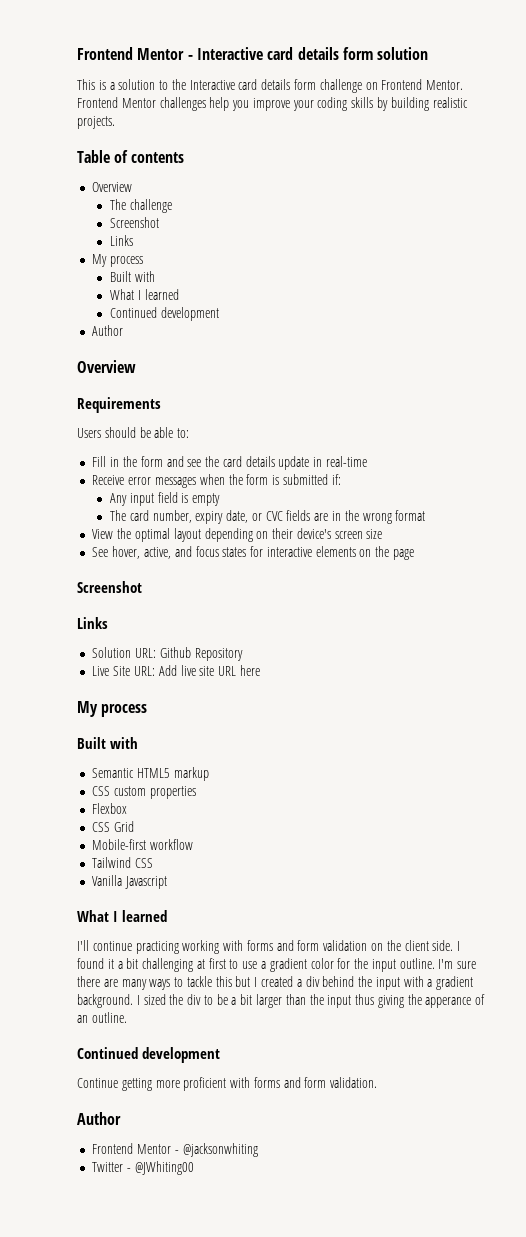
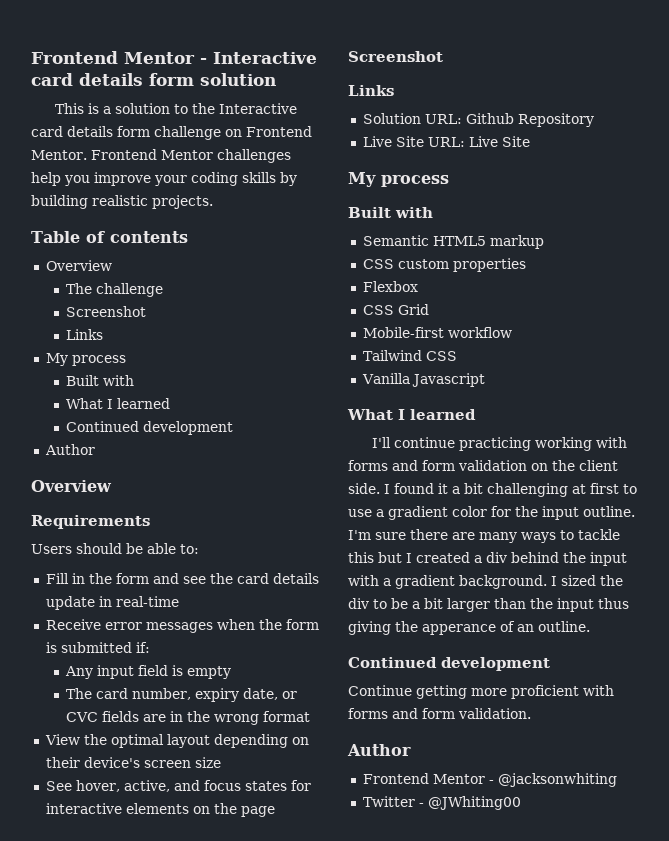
- Live Site URL: Add live site URL here
+ Live Site URL: Live Site

